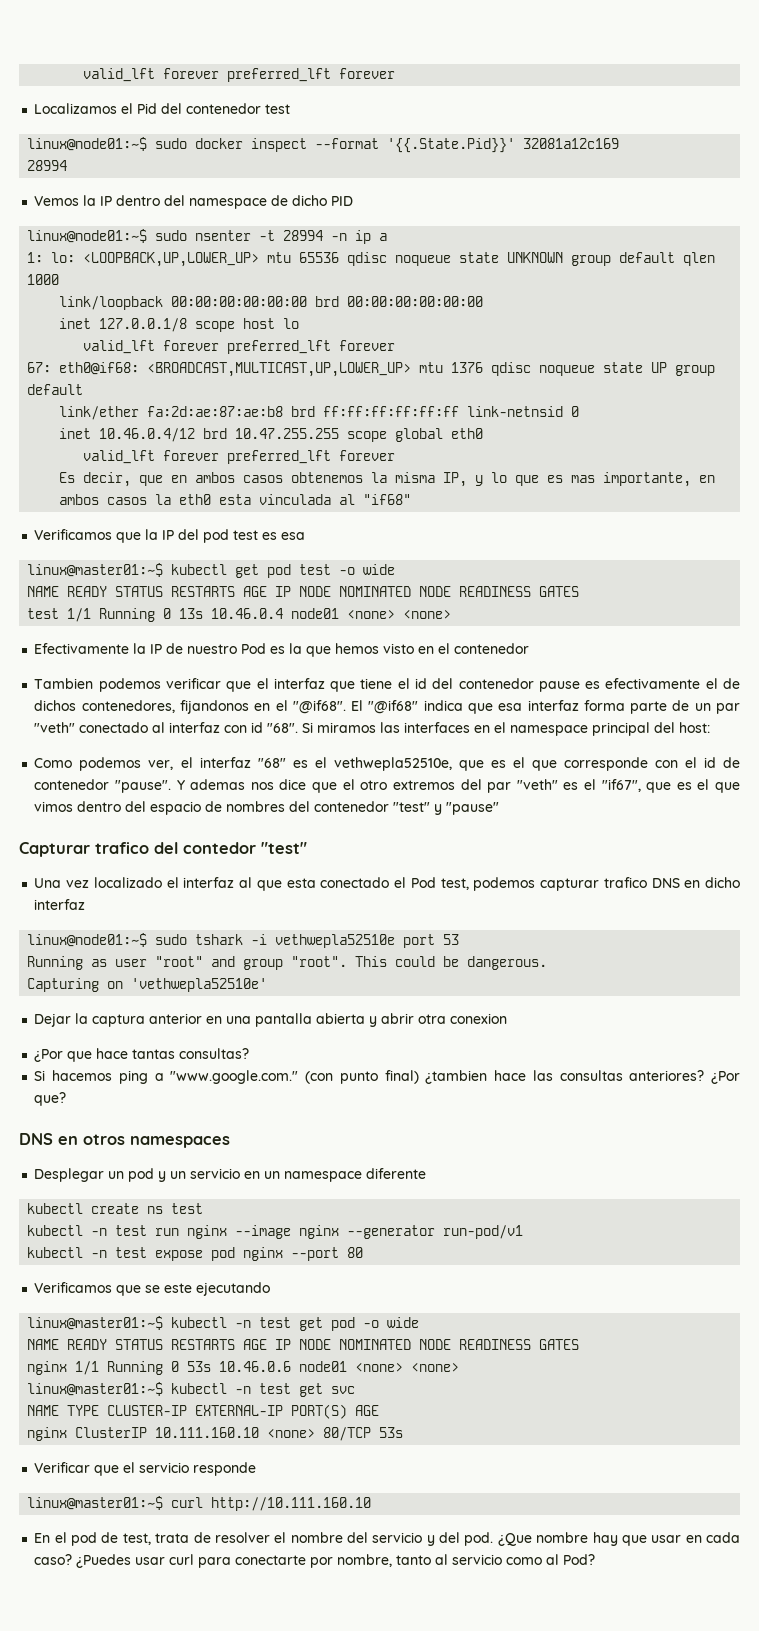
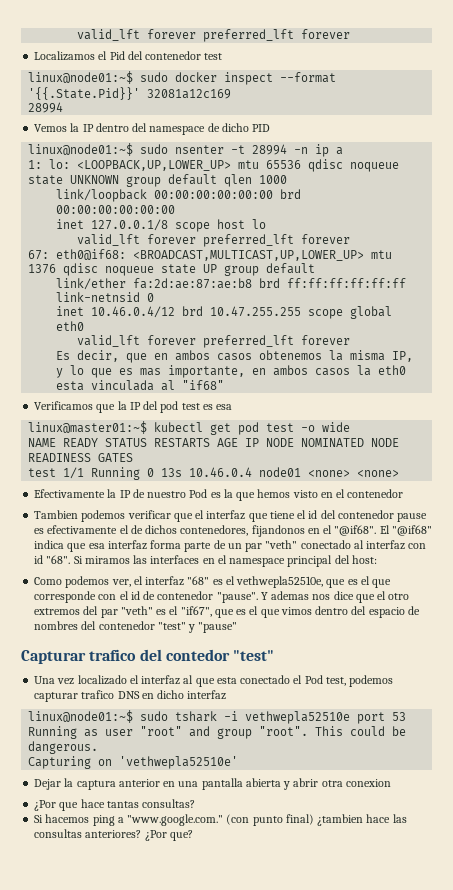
- DNS en otros namespaces
- Desplegar un pod y un servicio en un namespace diferente
- kubectl create ns test
- kubectl -n test run nginx --image nginx --generator run-pod/v1
- kubectl -n test expose pod nginx --port 80
- Verificamos que se este ejecutando
- linux@master01:~$ kubectl -n test get pod -o wide
- NAME READY STATUS RESTARTS AGE IP NODE NOMINATED NODE READINESS GATES
- nginx 1/1 Running 0 53s 10.46.0.6 node01 <none> <none>
- linux@master01:~$ kubectl -n test get svc
- NAME TYPE CLUSTER-IP EXTERNAL-IP PORT(S) AGE
- nginx ClusterIP 10.111.160.10 <none> 80/TCP 53s
- Verificar que el servicio responde
- linux@master01:~$ curl http://10.111.160.10
- En el pod de test, trata de resolver el nombre del servicio y del pod. ¿Que nombre hay que usar en cada caso? ¿Puedes usar curl para conectarte por nombre, tanto al servicio como al Pod?

